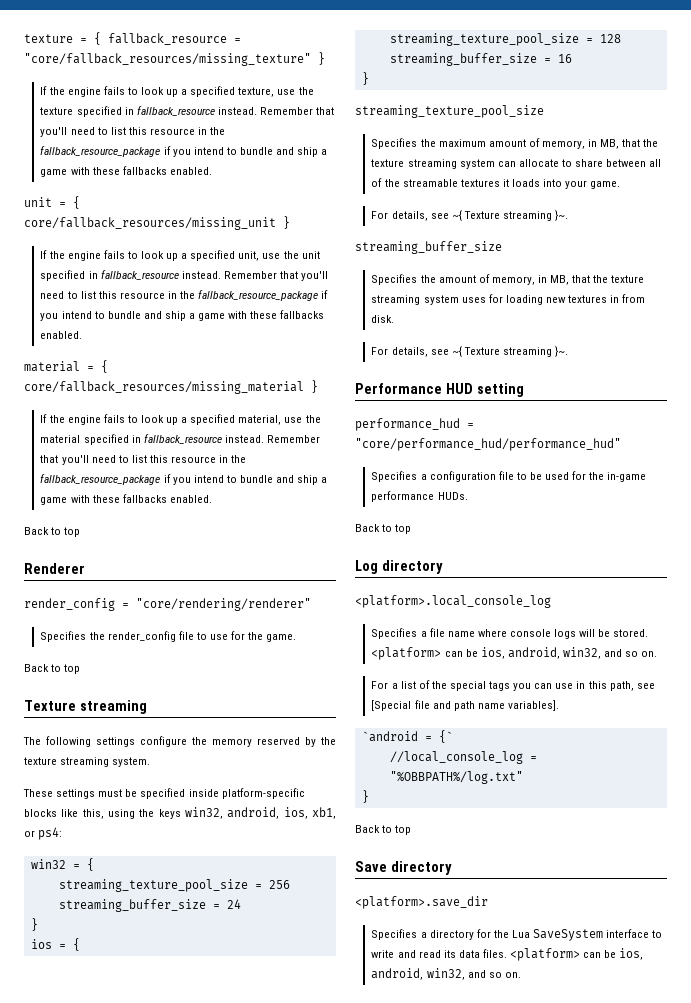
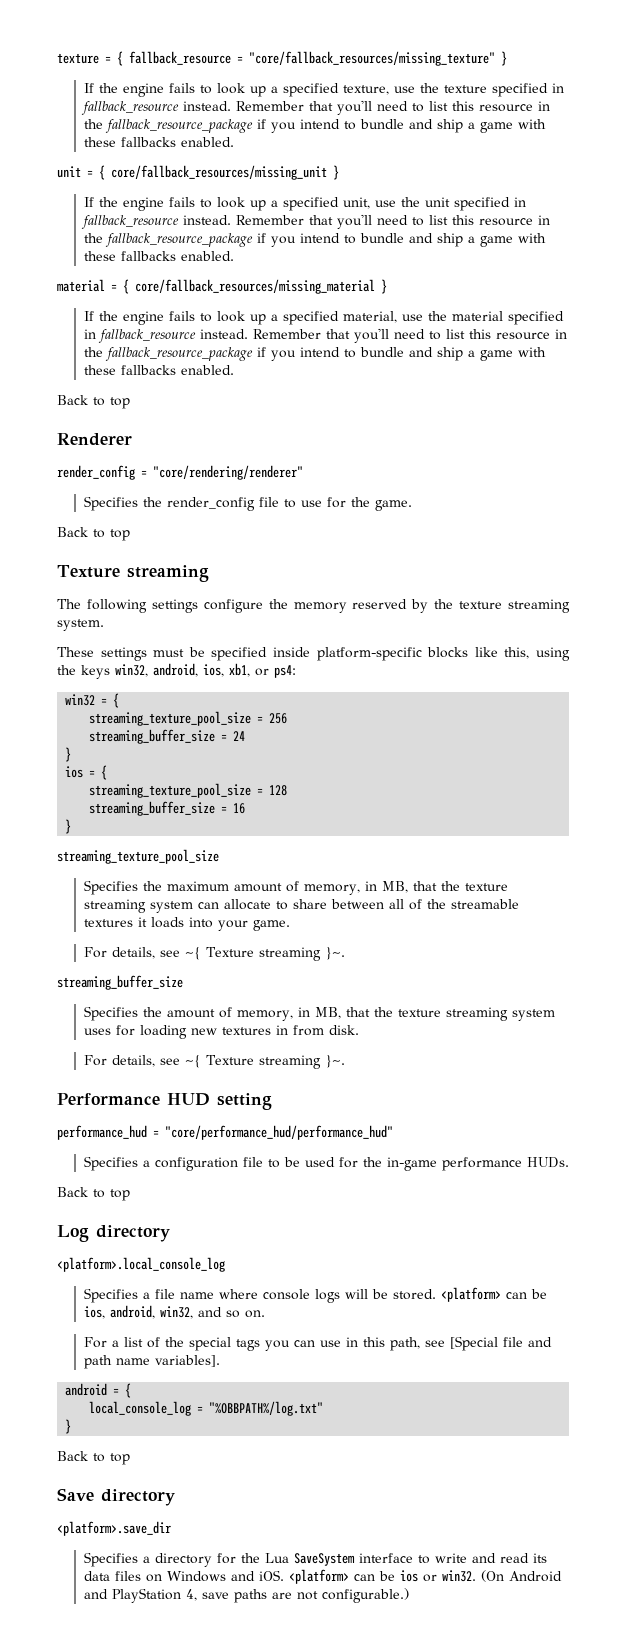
- `android = {`
- //local_console_log = "%OBBPATH%/log.txt"
+ android = {
+ local_console_log = "%OBBPATH%/log.txt"
- Specifies a directory for the Lua SaveSystem interface to write and read its data files. <platform> can be ios, android, win32, and so on.
+ Specifies a directory for the Lua SaveSystem interface to write and read its data files on Windows and iOS. <platform> can be ios or win32. (On Android and PlayStation 4, save paths are not configurable.)

